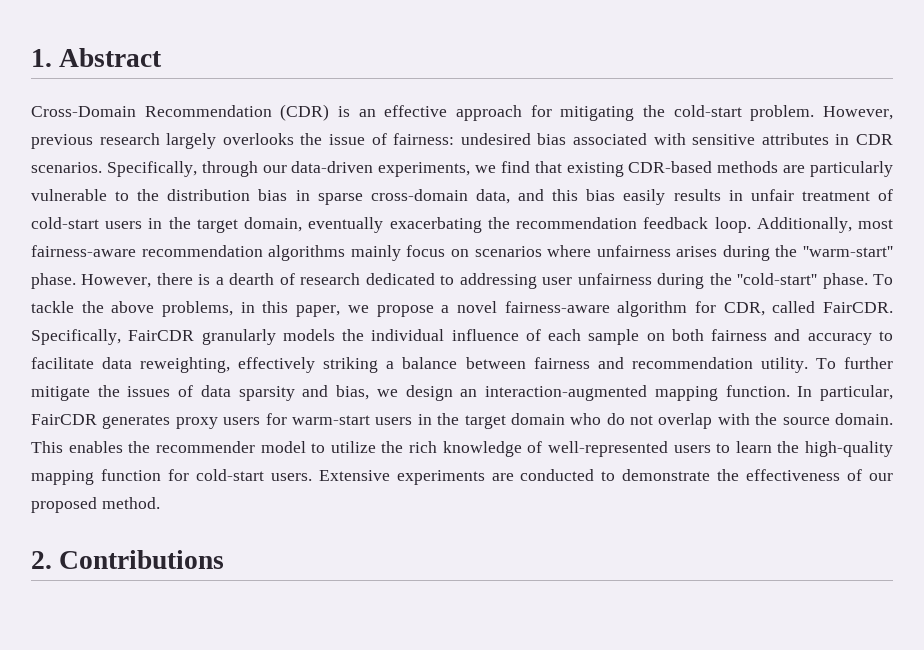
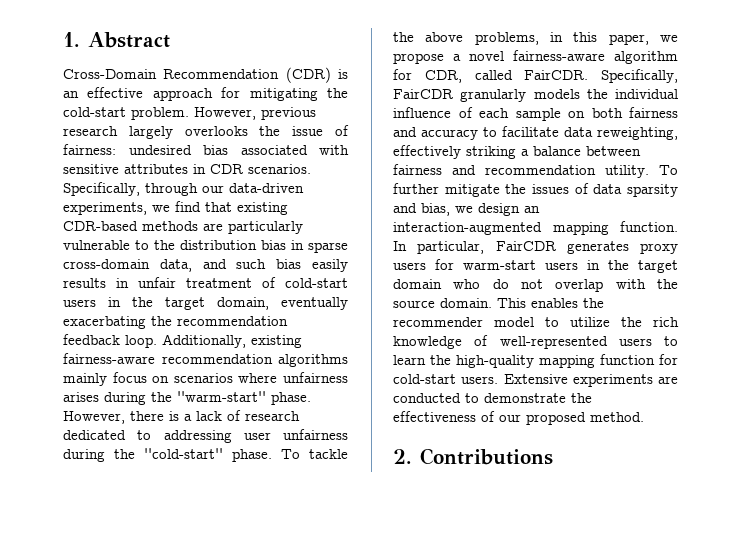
- Specifically, through our data-driven experiments, we find that existing CDR-based methods are particularly vulnerable to the distribution bias in sparse cross-domain data, and this bias easily results in unfair treatment of cold-start users in the target domain, eventually exacerbating the recommendation feedback loop.
+ Specifically, through our data-driven experiments, we find that existing CDR-based methods are particularly vulnerable to the distribution bias in sparse cross-domain data, and such bias easily results in unfair treatment of cold-start users in the target domain, eventually exacerbating the recommendation feedback loop.
- Additionally, most fairness-aware recommendation algorithms mainly focus on scenarios where unfairness arises during the ''warm-start'' phase.
+ Additionally, existing fairness-aware recommendation algorithms mainly focus on scenarios where unfairness arises during the ''warm-start'' phase.
- However, there is a dearth of research dedicated to addressing user unfairness during the ''cold-start'' phase.
+ However, there is a lack of research dedicated to addressing user unfairness during the ''cold-start'' phase.

